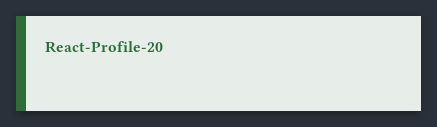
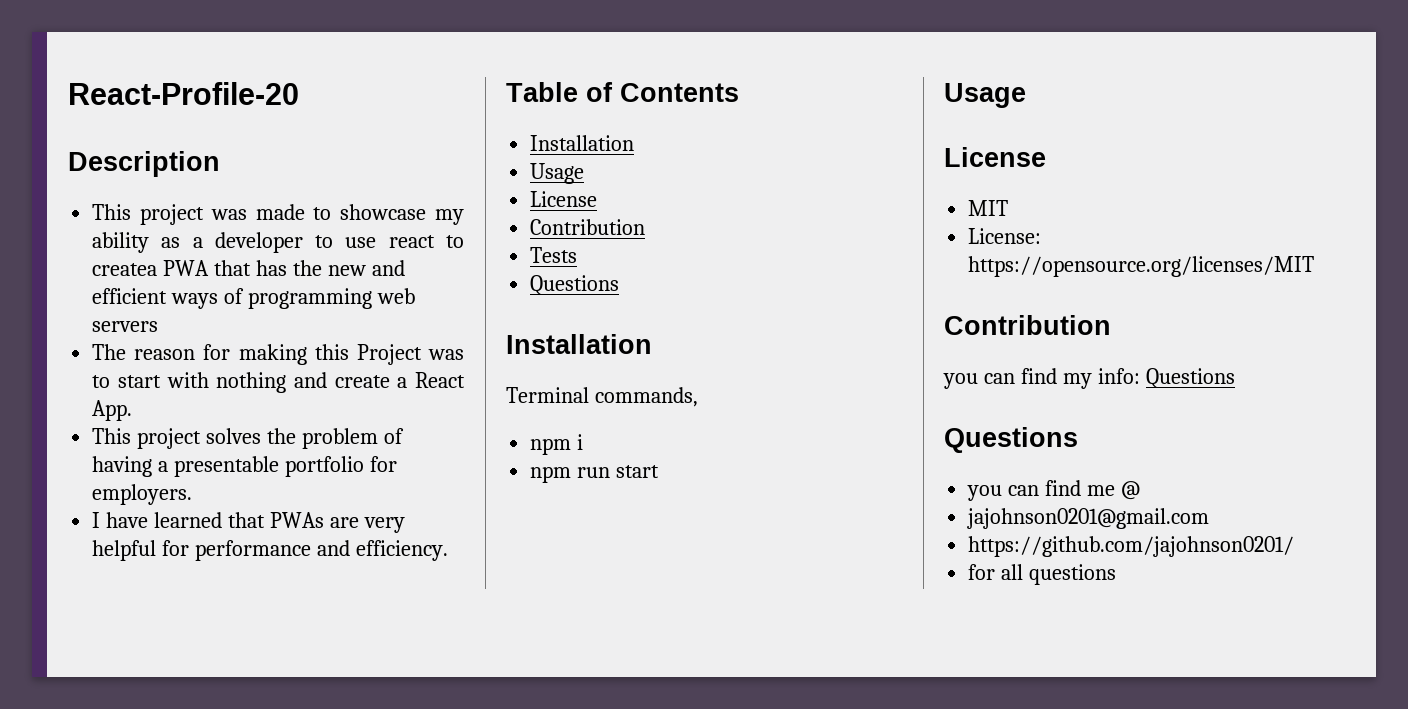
+ Description
+ This project was made to showcase my ability as a developer to use react to createa PWA that has the new and efficient ways of programming web servers
+ The reason for making this Project was to start with nothing and create a React App.
+ This project solves the problem of having a presentable portfolio for employers.
+ I have learned that PWAs are very helpful for performance and efficiency.
+ Table of Contents
+ Installation
+ Usage
+ License
+ Contribution
+ Tests
+ Questions
+ Installation
+ Terminal commands,
+ npm i
+ npm run start
+ Usage
+ License
+ MIT
+ License: https://opensource.org/licenses/MIT
+ Contribution
+ you can find my info: Questions
+ Questions
+ you can find me @
+ jajohnson0201@gmail.com
+ https://github.com/jajohnson0201/
+ for all questions

